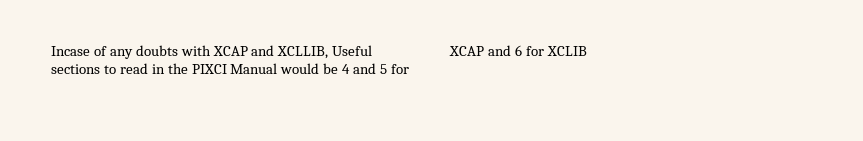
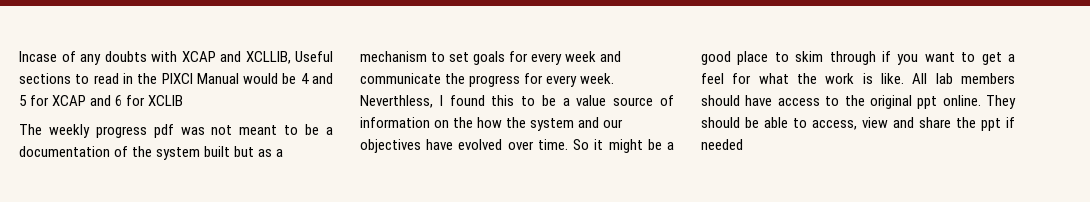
+ The weekly progress pdf was not meant to be a documentation of the system built but as a mechanism to set goals for every week and communicate the progress for every week. Neverthless, I found this to be a value source of information on the how the system and our objectives have evolved over time. So it might be a good place to skim through if you want to get a feel for what the work is like. All lab members should have access to the original ppt online. They should be able to access, view and share the ppt if needed

